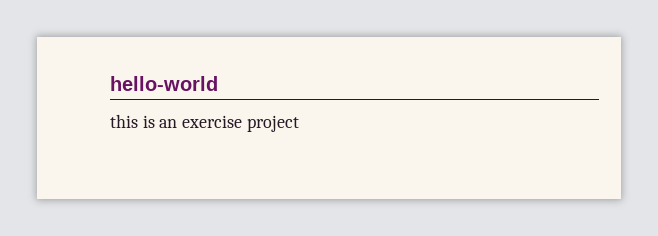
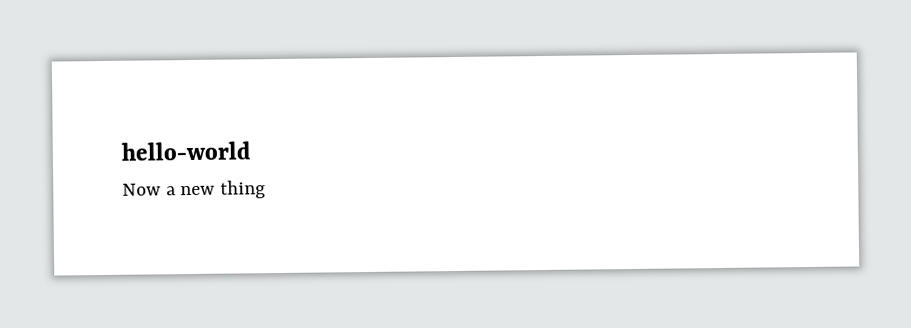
- this is an exercise project
+ Now a new thing

